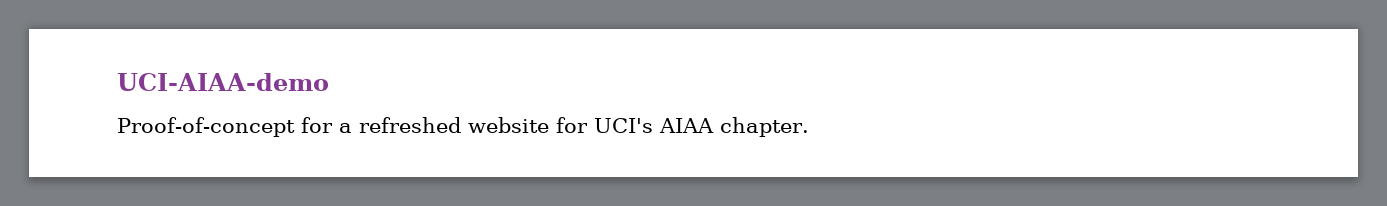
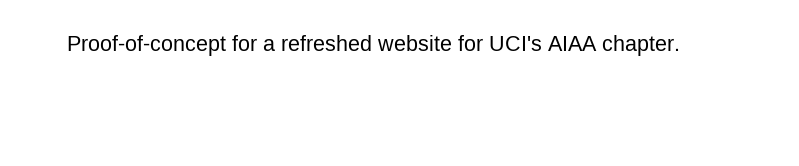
- UCI-AIAA-demo

